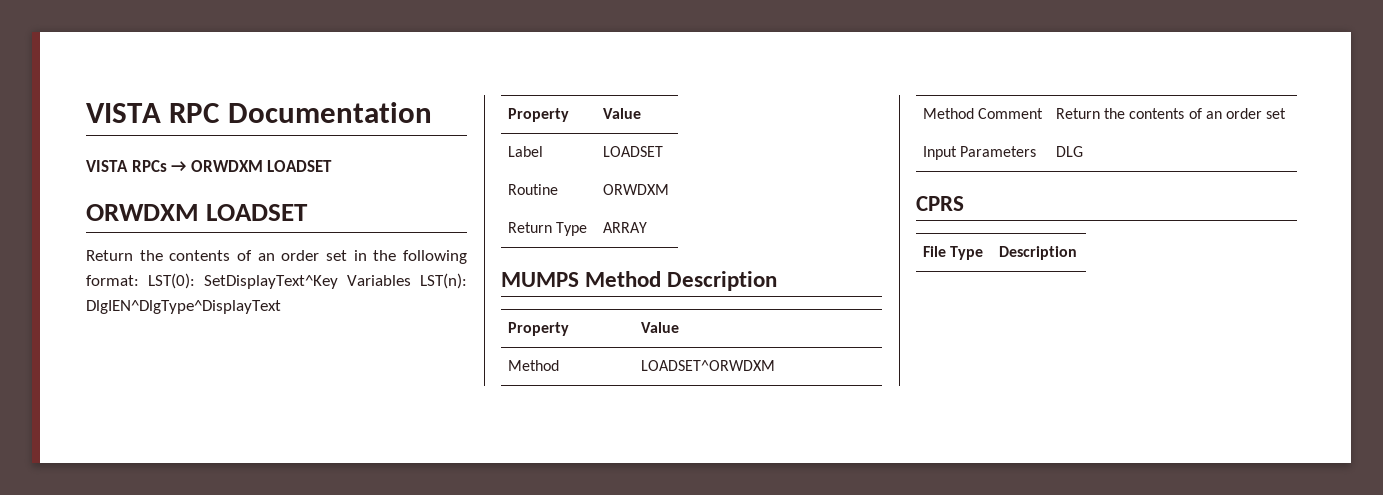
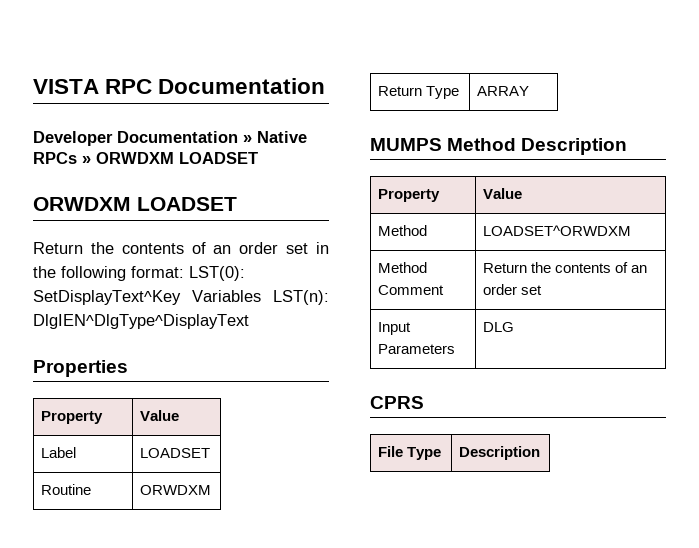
- VISTA RPCs → ORWDXM LOADSET
+ Developer Documentation » Native RPCs » ORWDXM LOADSET
+ Properties

